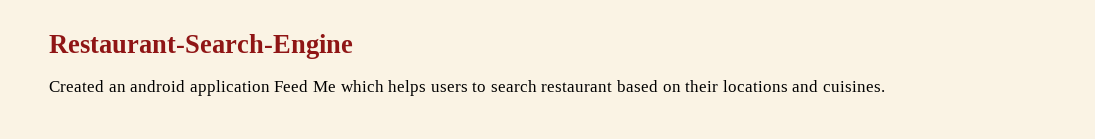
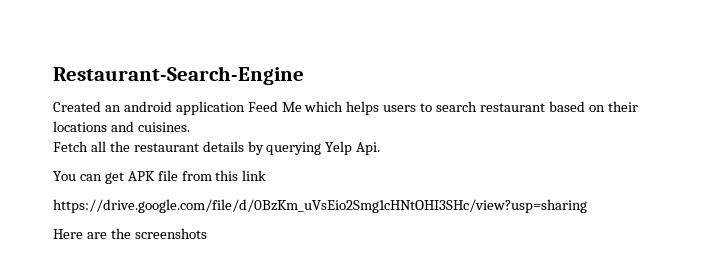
+ Fetch all the restaurant details by querying Yelp Api.
+ You can get APK file from this link
+ https://drive.google.com/file/d/0BzKm_uVsEio2Smg1cHNtOHI3SHc/view?usp=sharing
+ Here are the screenshots

